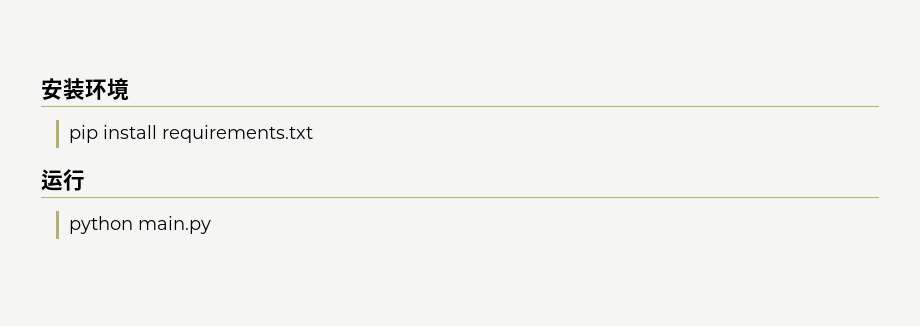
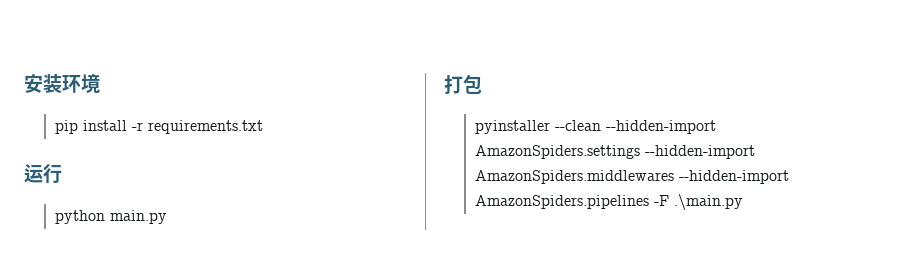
- pip install requirements.txt
+ pip install -r requirements.txt
+ 打包
+ pyinstaller --clean --hidden-import AmazonSpiders.settings --hidden-import AmazonSpiders.middlewares --hidden-import AmazonSpiders.pipelines -F .\main.py

